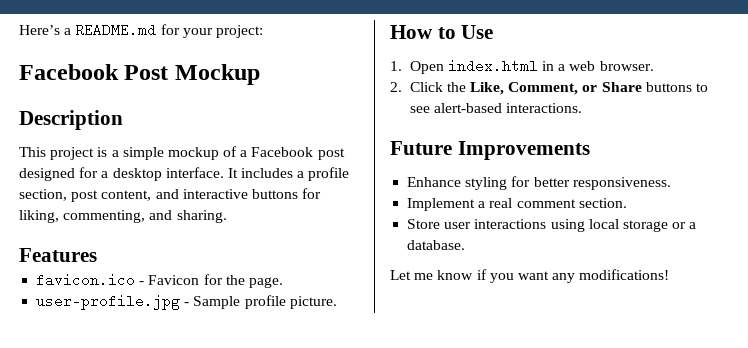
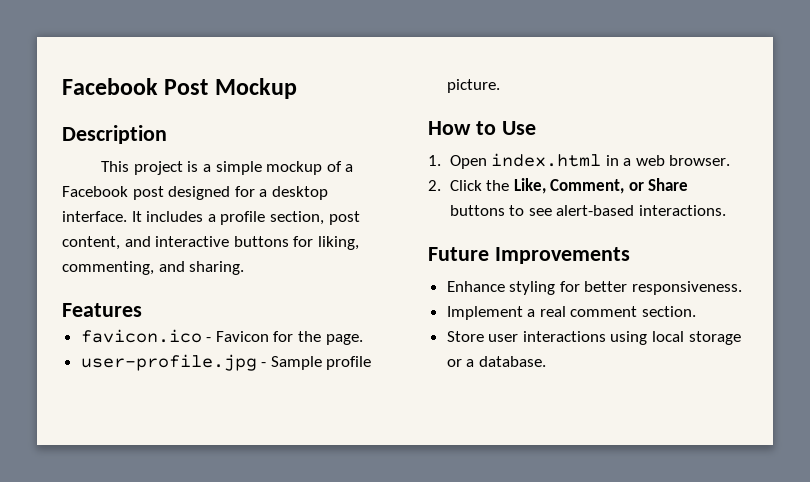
- Here’s a README.md for your project:
- Let me know if you want any modifications!

